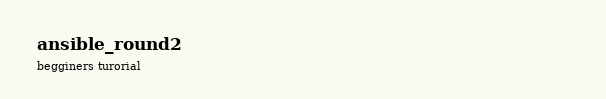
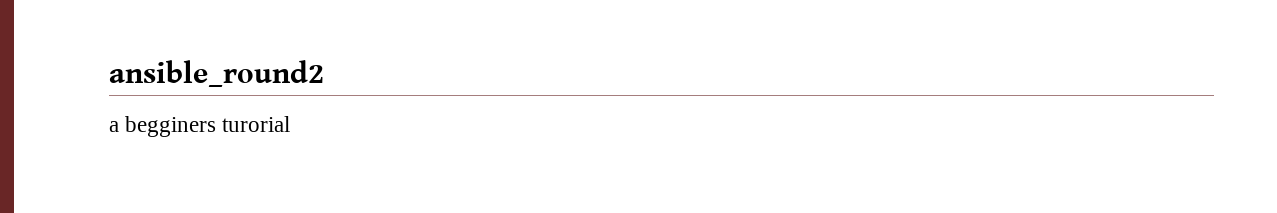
- begginers turorial
+ a begginers turorial

